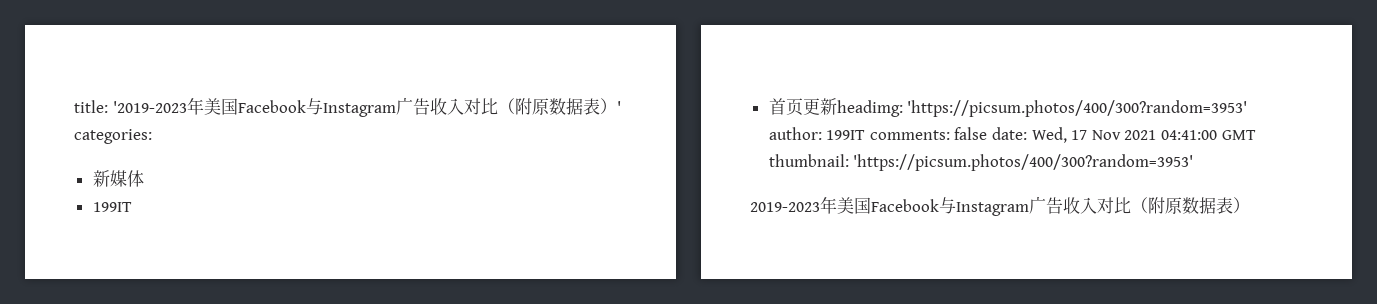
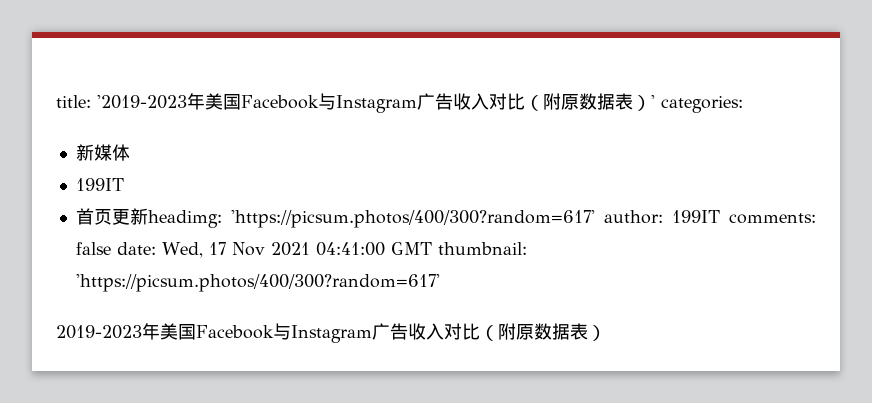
- 首页更新headimg: 'https://picsum.photos/400/300?random=3953' author: 199IT comments: false date: Wed, 17 Nov 2021 04:41:00 GMT thumbnail: 'https://picsum.photos/400/300?random=3953'
+ 首页更新headimg: 'https://picsum.photos/400/300?random=617' author: 199IT comments: false date: Wed, 17 Nov 2021 04:41:00 GMT thumbnail: 'https://picsum.photos/400/300?random=617'

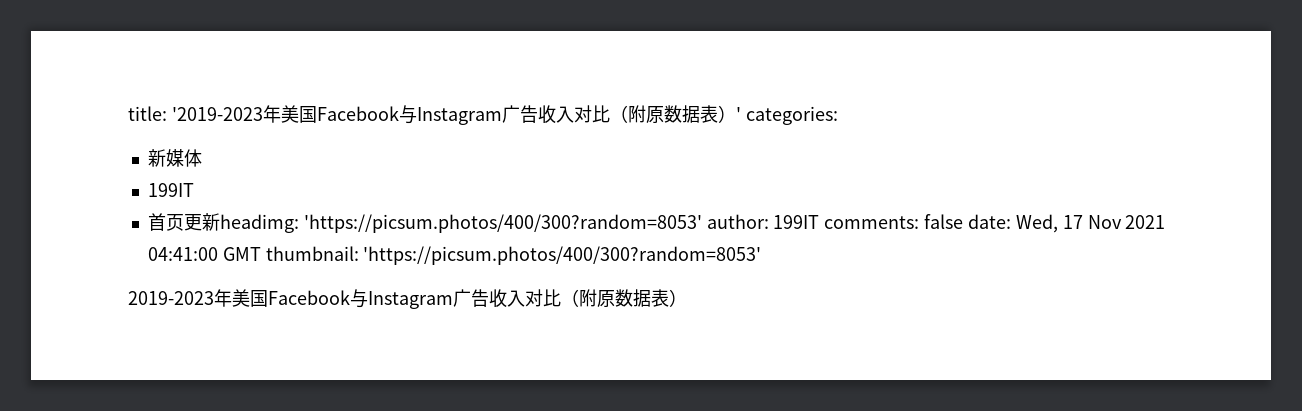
- 首页更新headimg: 'https://picsum.photos/400/300?random=617' author: 199IT comments: false date: Wed, 17 Nov 2021 04:41:00 GMT thumbnail: 'https://picsum.photos/400/300?random=617'
+ 首页更新headimg: 'https://picsum.photos/400/300?random=8053' author: 199IT comments: false date: Wed, 17 Nov 2021 04:41:00 GMT thumbnail: 'https://picsum.photos/400/300?random=8053'

